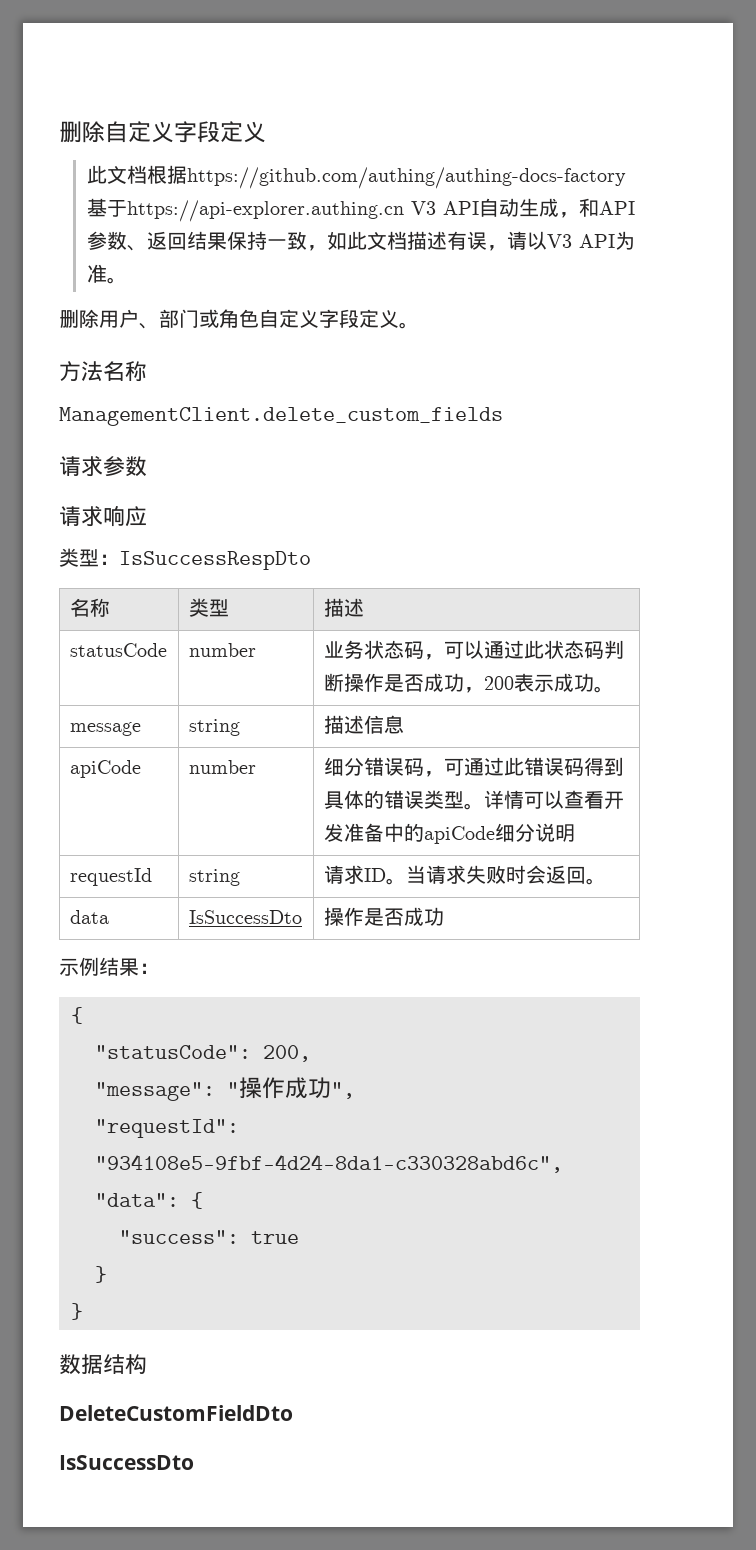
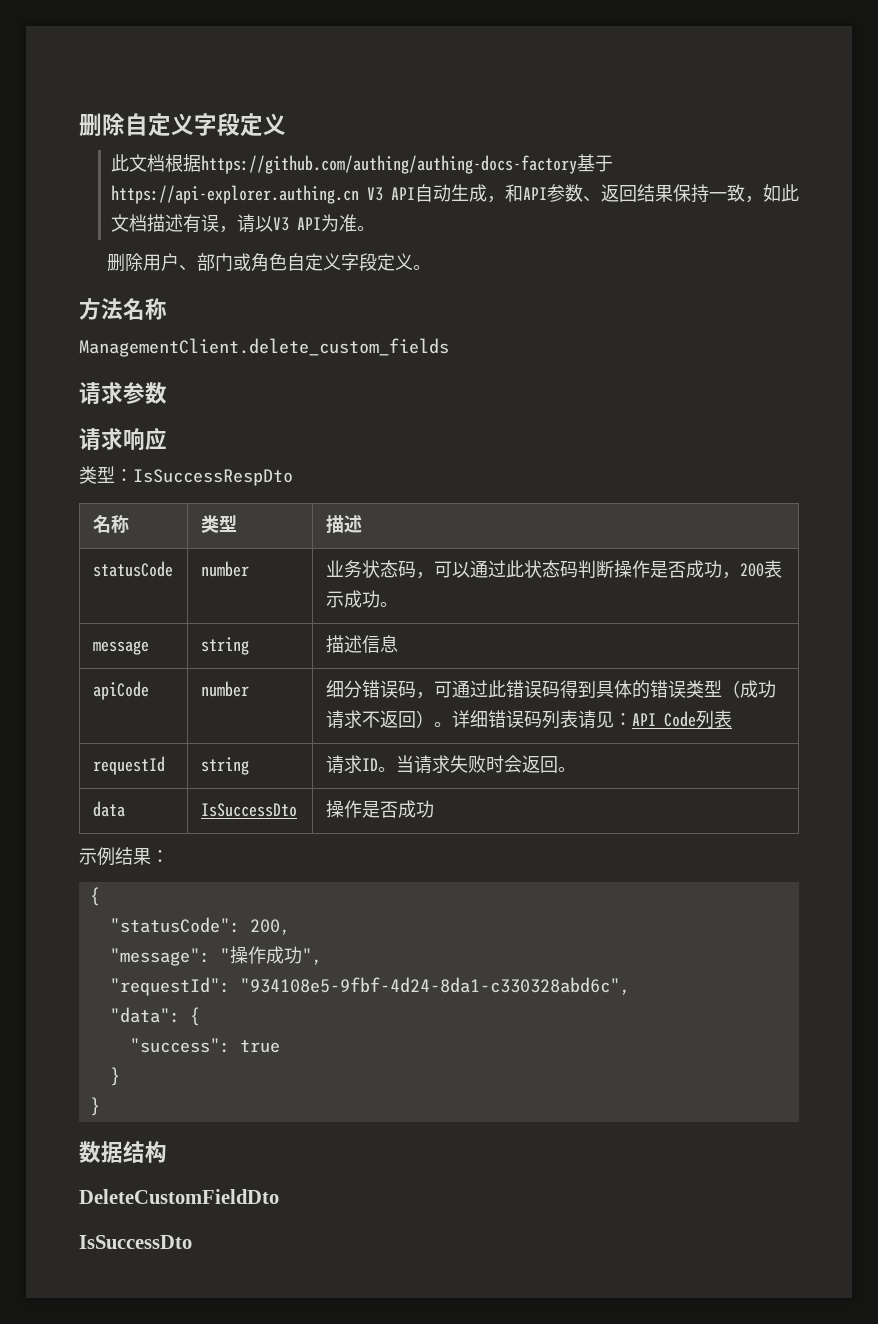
- apiCode | number | 细分错误码，可通过此错误码得到具体的错误类型。详情可以查看开发准备中的apiCode细分说明
+ apiCode | number | 细分错误码，可通过此错误码得到具体的错误类型（成功请求不返回）。详细错误码列表请见：API Code列表

